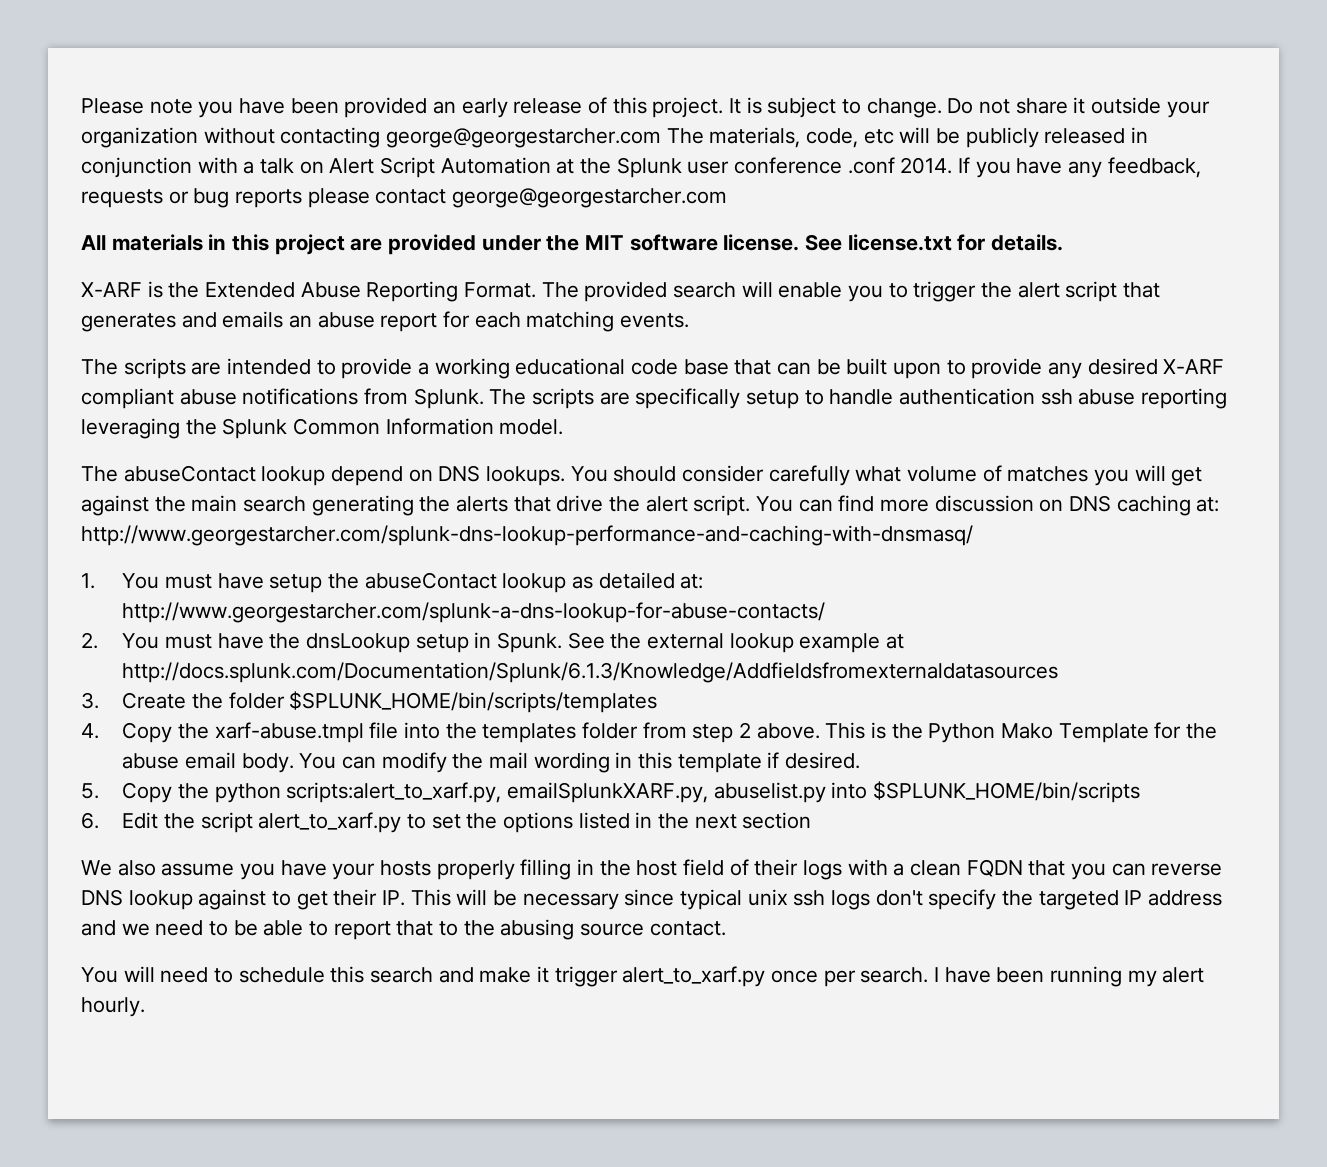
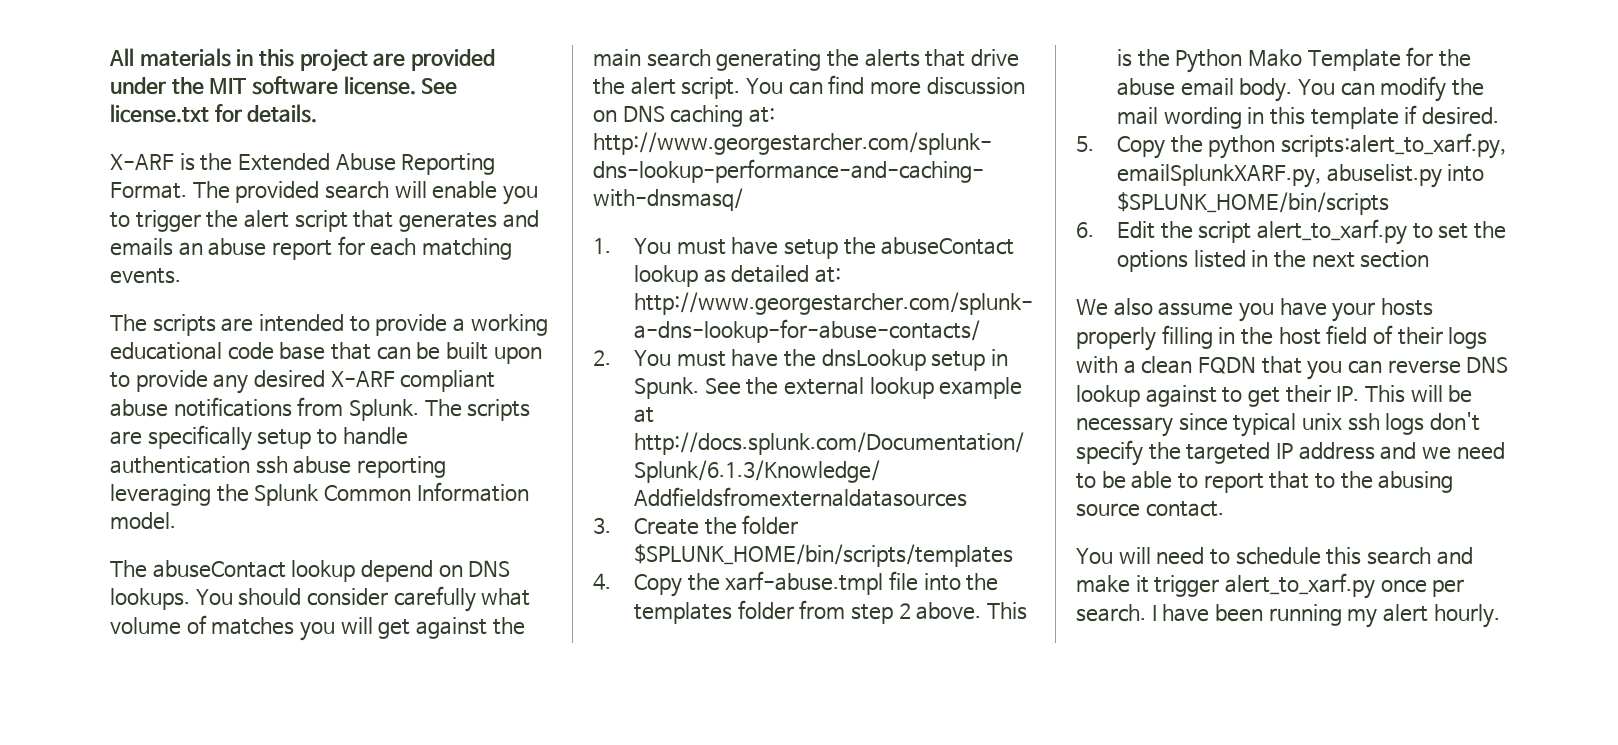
- Please note you have been provided an early release of this project. It is subject to change. Do not share it outside your organization without contacting george@georgestarcher.com The materials, code, etc will be publicly released in conjunction with a talk on Alert Script Automation at the Splunk user conference .conf 2014. If you have any feedback, requests or bug reports please contact george@georgestarcher.com

